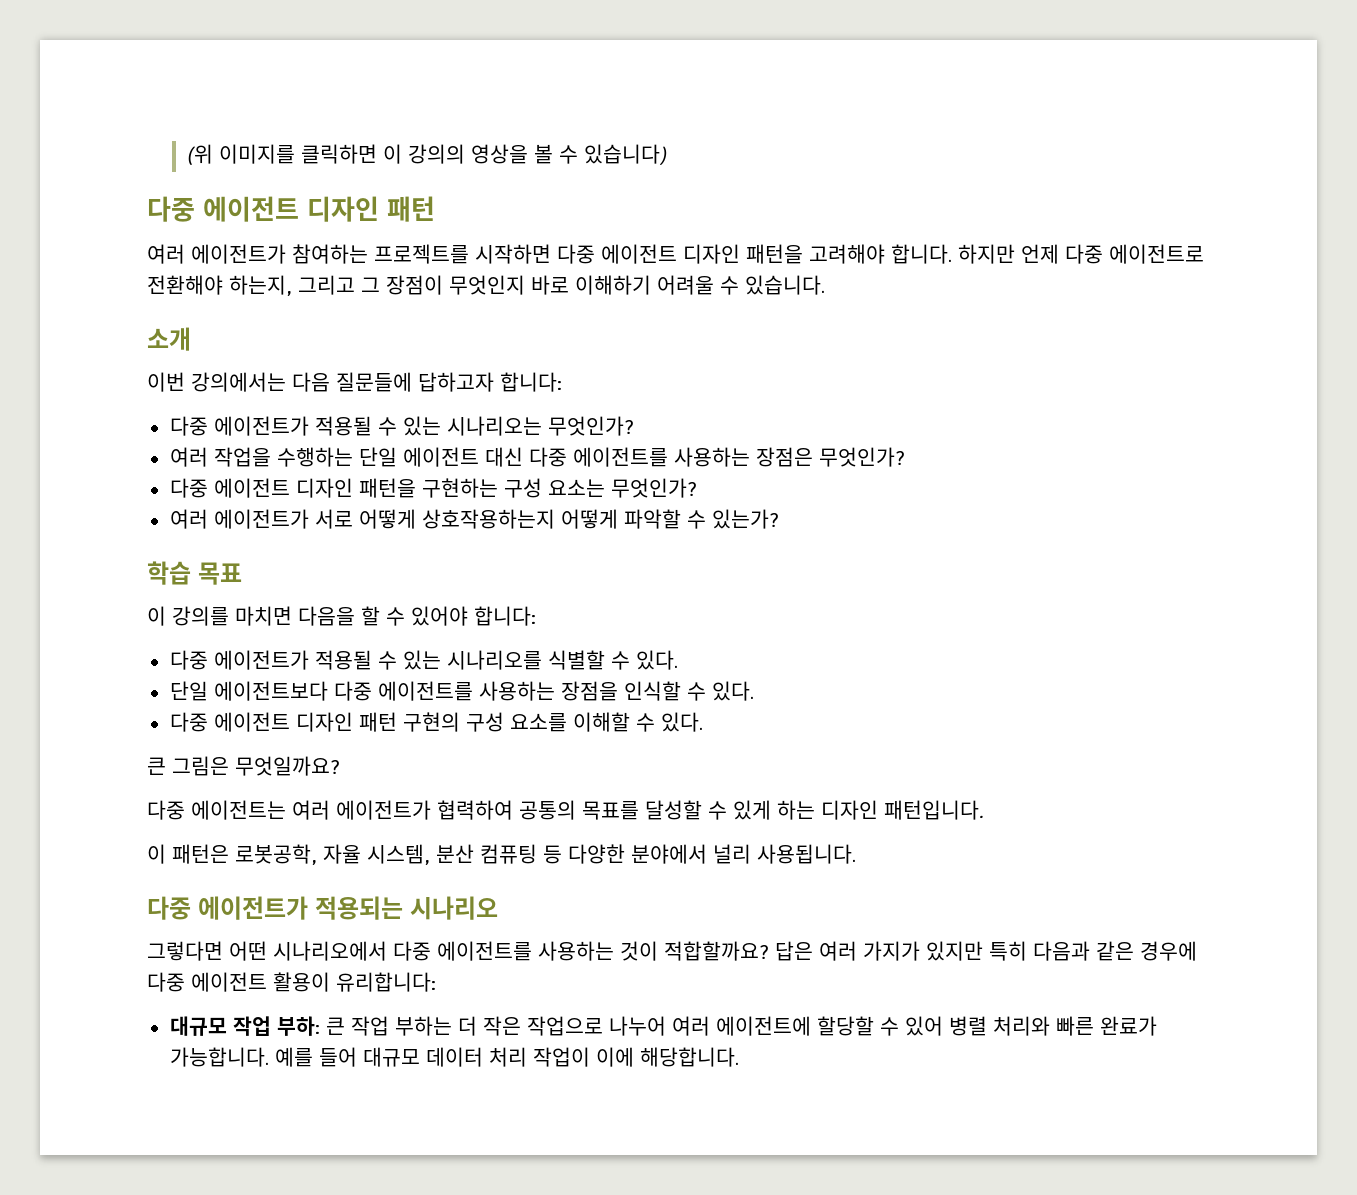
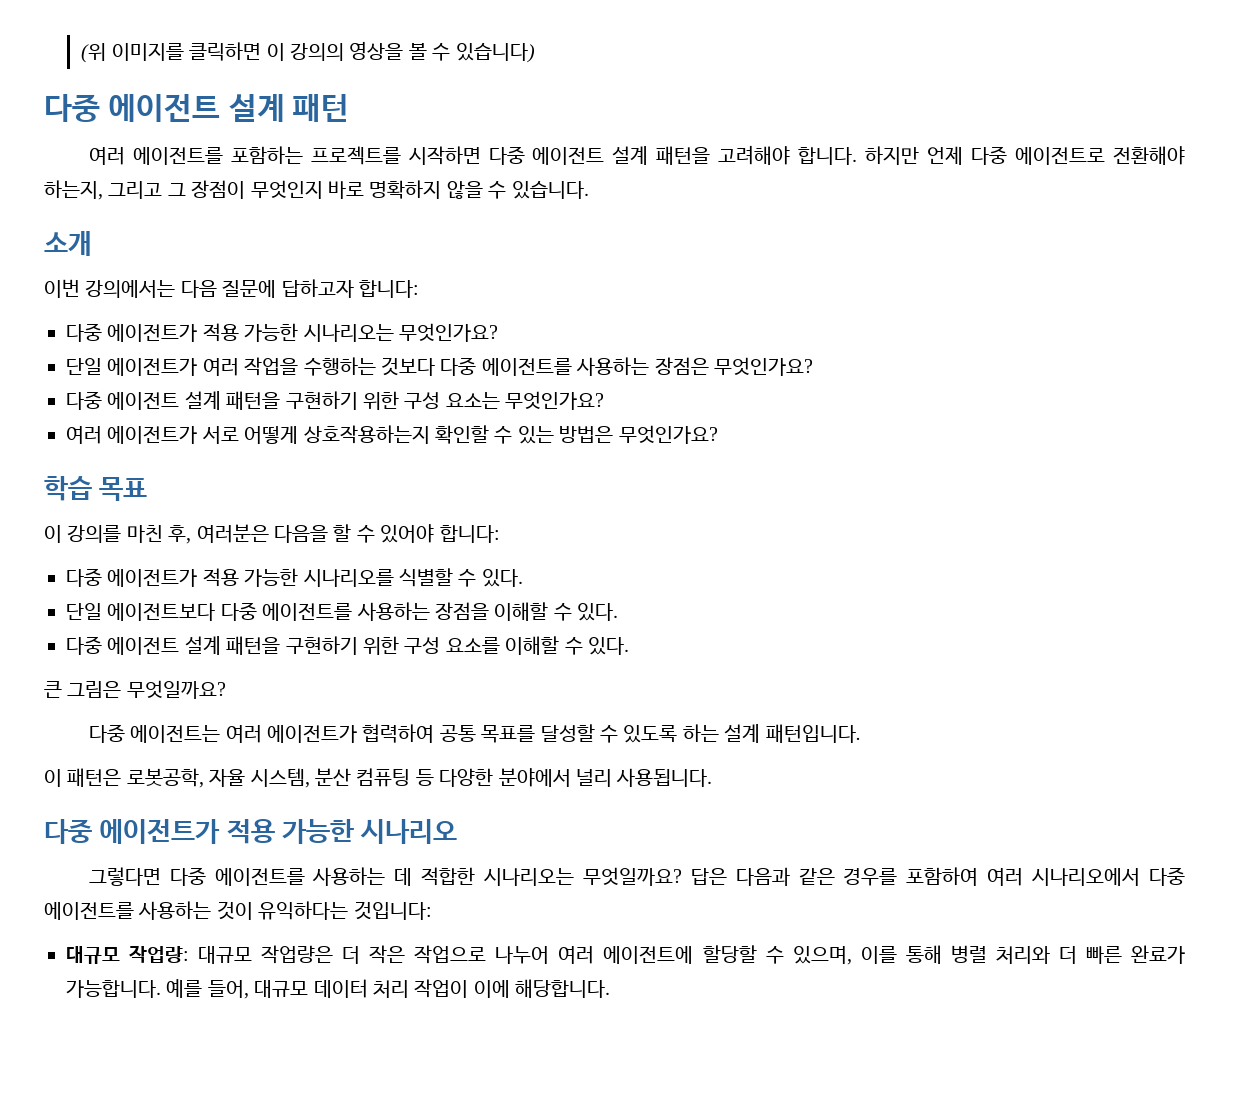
  (위 이미지를 클릭하면 이 강의의 영상을 볼 수 있습니다)
- 다중 에이전트 디자인 패턴
+ 다중 에이전트 설계 패턴
- 여러 에이전트가 참여하는 프로젝트를 시작하면 다중 에이전트 디자인 패턴을 고려해야 합니다.
+ 여러 에이전트를 포함하는 프로젝트를 시작하면 다중 에이전트 설계 패턴을 고려해야 합니다.
- 하지만 언제 다중 에이전트로 전환해야 하는지, 그리고 그 장점이 무엇인지 바로 이해하기 어려울 수 있습니다.
+ 하지만 언제 다중 에이전트로 전환해야 하는지, 그리고 그 장점이 무엇인지 바로 명확하지 않을 수 있습니다.
- 이번 강의에서는 다음 질문들에 답하고자 합니다:
+ 이번 강의에서는 다음 질문에 답하고자 합니다:
- 다중 에이전트가 적용될 수 있는 시나리오는 무엇인가?
- 여러 작업을 수행하는 단일 에이전트 대신 다중 에이전트를 사용하는 장점은 무엇인가?
- 다중 에이전트 디자인 패턴을 구현하는 구성 요소는 무엇인가?
+ 다중 에이전트가 적용 가능한 시나리오는 무엇인가요?
+ 단일 에이전트가 여러 작업을 수행하는 것보다 다중 에이전트를 사용하는 장점은 무엇인가요?
+ 다중 에이전트 설계 패턴을 구현하기 위한 구성 요소는 무엇인가요?
- 여러 에이전트가 서로 어떻게 상호작용하는지 어떻게 파악할 수 있는가?
+ 여러 에이전트가 서로 어떻게 상호작용하는지 확인할 수 있는 방법은 무엇인가요?
- 이 강의를 마치면 다음을 할 수 있어야 합니다:
+ 이 강의를 마친 후, 여러분은 다음을 할 수 있어야 합니다:
- 다중 에이전트가 적용될 수 있는 시나리오를 식별할 수 있다.
+ 다중 에이전트가 적용 가능한 시나리오를 식별할 수 있다.
- 단일 에이전트보다 다중 에이전트를 사용하는 장점을 인식할 수 있다.
+ 단일 에이전트보다 다중 에이전트를 사용하는 장점을 이해할 수 있다.
- 다중 에이전트 디자인 패턴 구현의 구성 요소를 이해할 수 있다.
+ 다중 에이전트 설계 패턴을 구현하기 위한 구성 요소를 이해할 수 있다.
- 다중 에이전트는 여러 에이전트가 협력하여 공통의 목표를 달성할 수 있게 하는 디자인 패턴입니다.
+ 다중 에이전트는 여러 에이전트가 협력하여 공통 목표를 달성할 수 있도록 하는 설계 패턴입니다.
- 다중 에이전트가 적용되는 시나리오
+ 다중 에이전트가 적용 가능한 시나리오
- 그렇다면 어떤 시나리오에서 다중 에이전트를 사용하는 것이 적합할까요? 답은 여러 가지가 있지만 특히 다음과 같은 경우에 다중 에이전트 활용이 유리합니다:
- 대규모 작업 부하: 큰 작업 부하는 더 작은 작업으로 나누어 여러 에이전트에 할당할 수 있어 병렬 처리와 빠른 완료가 가능합니다.
+ 그렇다면 다중 에이전트를 사용하는 데 적합한 시나리오는 무엇일까요? 답은 다음과 같은 경우를 포함하여 여러 시나리오에서 다중 에이전트를 사용하는 것이 유익하다는 것입니다:
+ 대규모 작업량: 대규모 작업량은 더 작은 작업으로 나누어 여러 에이전트에 할당할 수 있으며, 이를 통해 병렬 처리와 더 빠른 완료가 가능합니다.
- 예를 들어 대규모 데이터 처리 작업이 이에 해당합니다.
+ 예를 들어, 대규모 데이터 처리 작업이 이에 해당합니다.

